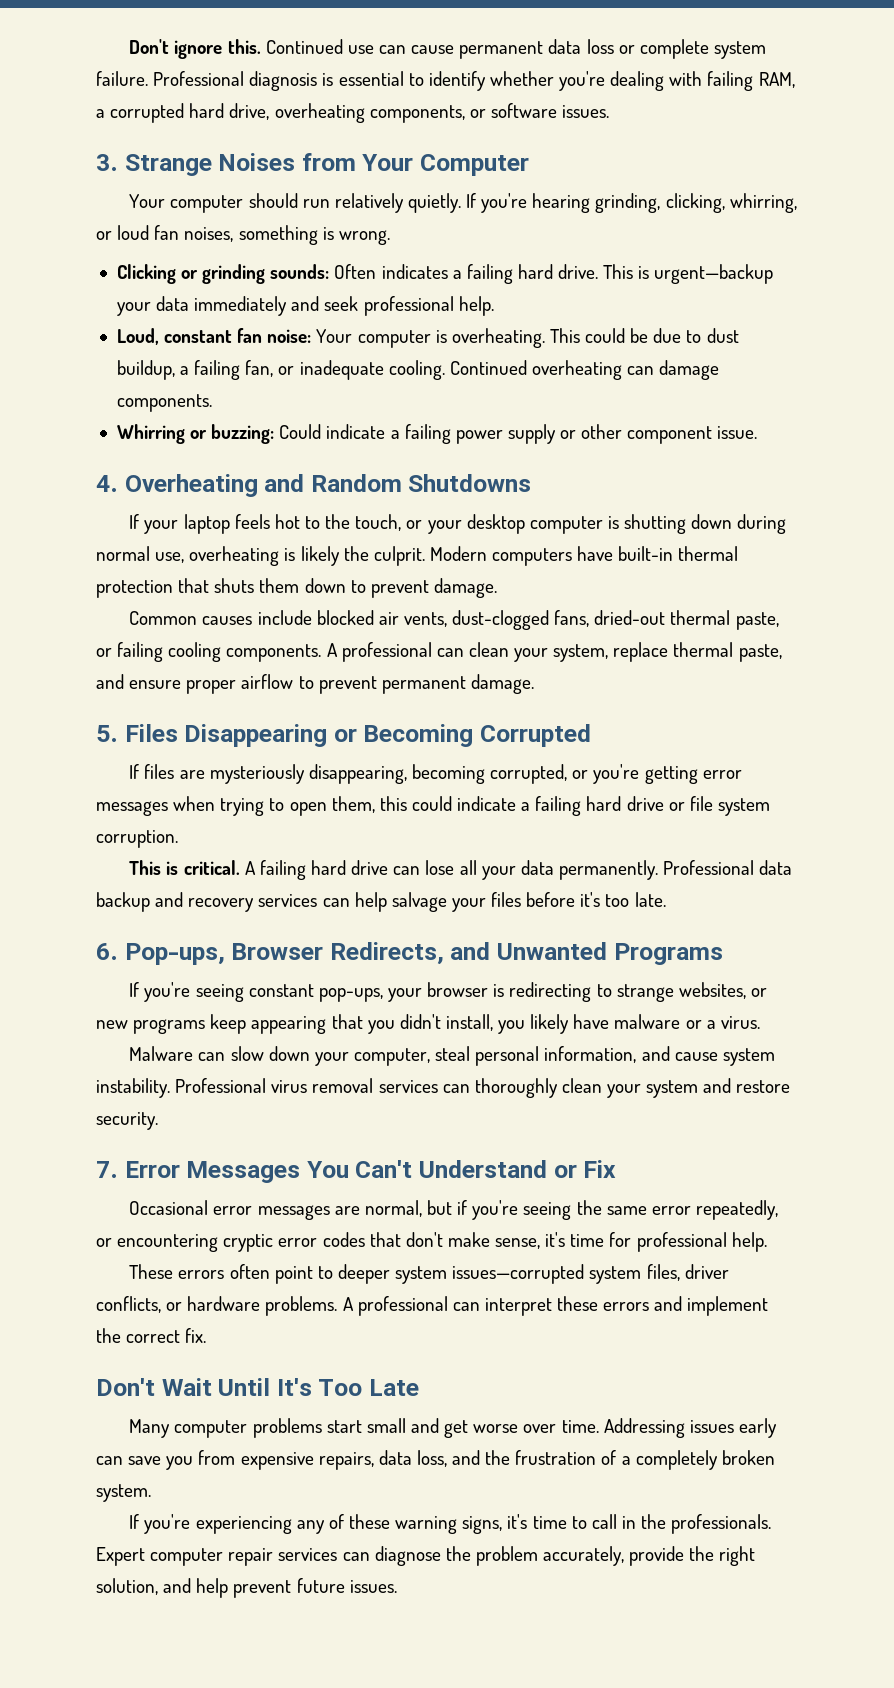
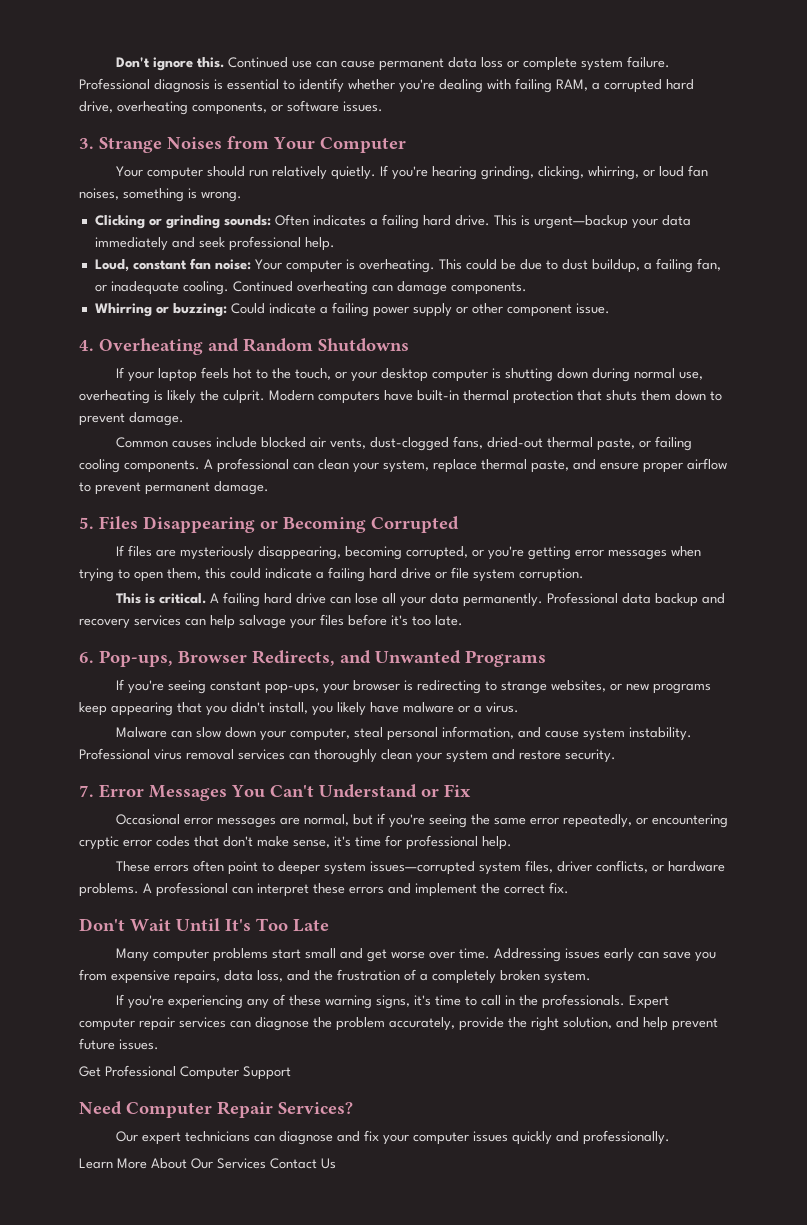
+ Get Professional Computer Support
+ Need Computer Repair Services?
+ Our expert technicians can diagnose and fix your computer issues quickly and professionally.
+ Learn More About Our Services Contact Us

